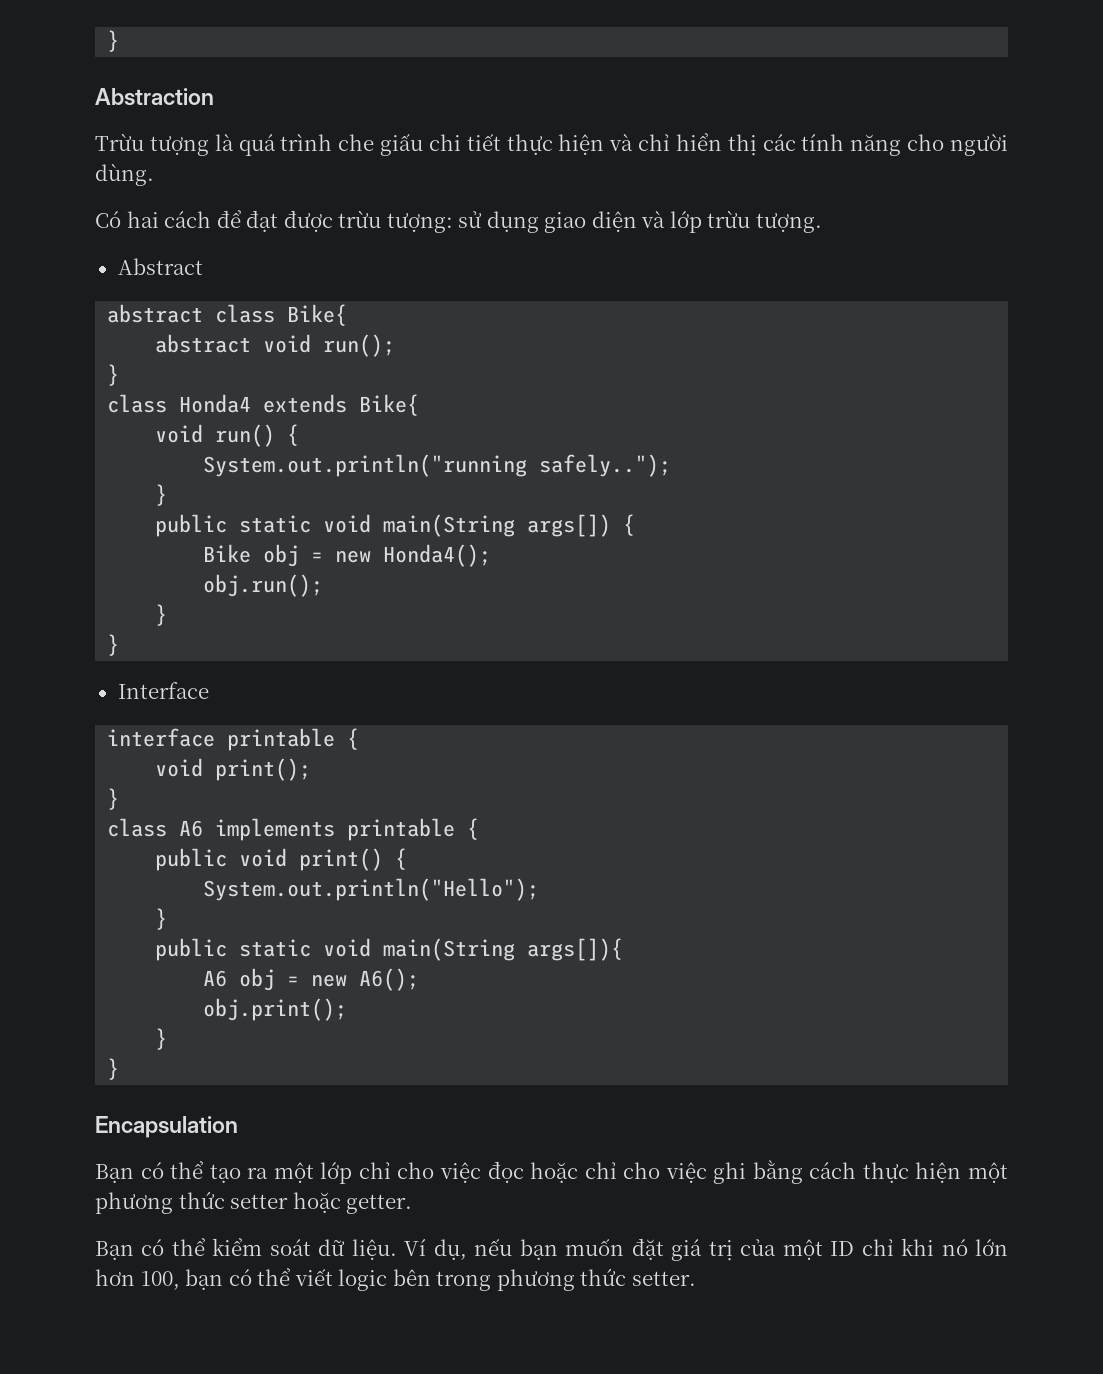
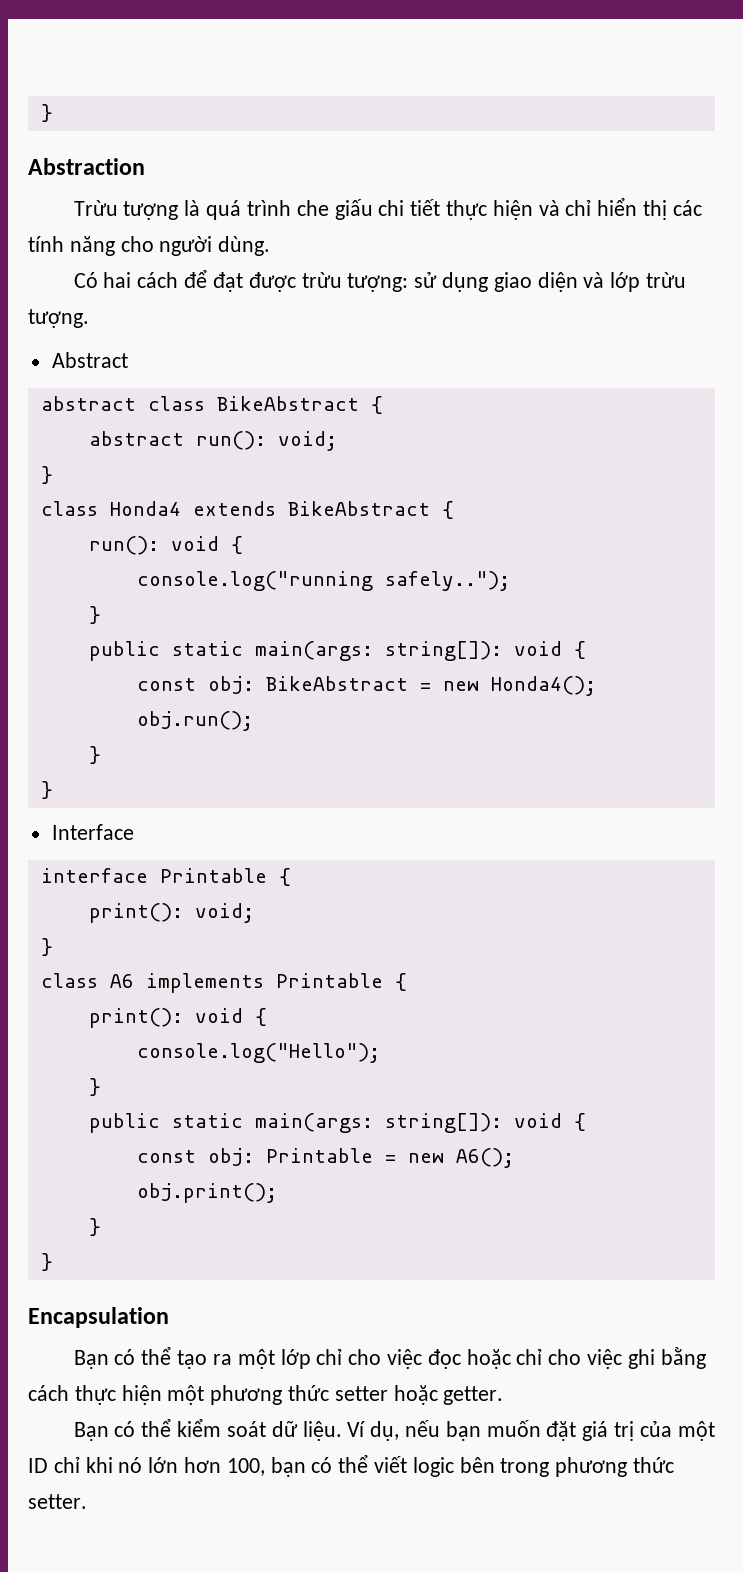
- abstract class Bike{
- abstract void run();
+ abstract class BikeAbstract {
+ abstract run(): void;
- class Honda4 extends Bike{
- void run() {
- System.out.println("running safely..");
+ class Honda4 extends BikeAbstract {
+ run(): void {
+ console.log("running safely..");
  }
- public static void main(String args[]) {
- Bike obj = new Honda4();
+ public static main(args: string[]): void {
+ const obj: BikeAbstract = new Honda4();
- interface printable {
- void print();
+ interface Printable {
+ print(): void;
- class A6 implements printable {
- public void print() {
- System.out.println("Hello");
+ class A6 implements Printable {
+ print(): void {
+ console.log("Hello");
  }
- public static void main(String args[]){
- A6 obj = new A6();
+ public static main(args: string[]): void {
+ const obj: Printable = new A6();

